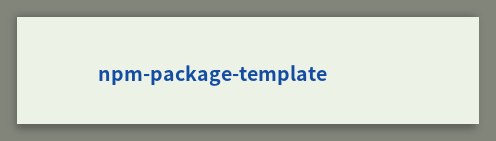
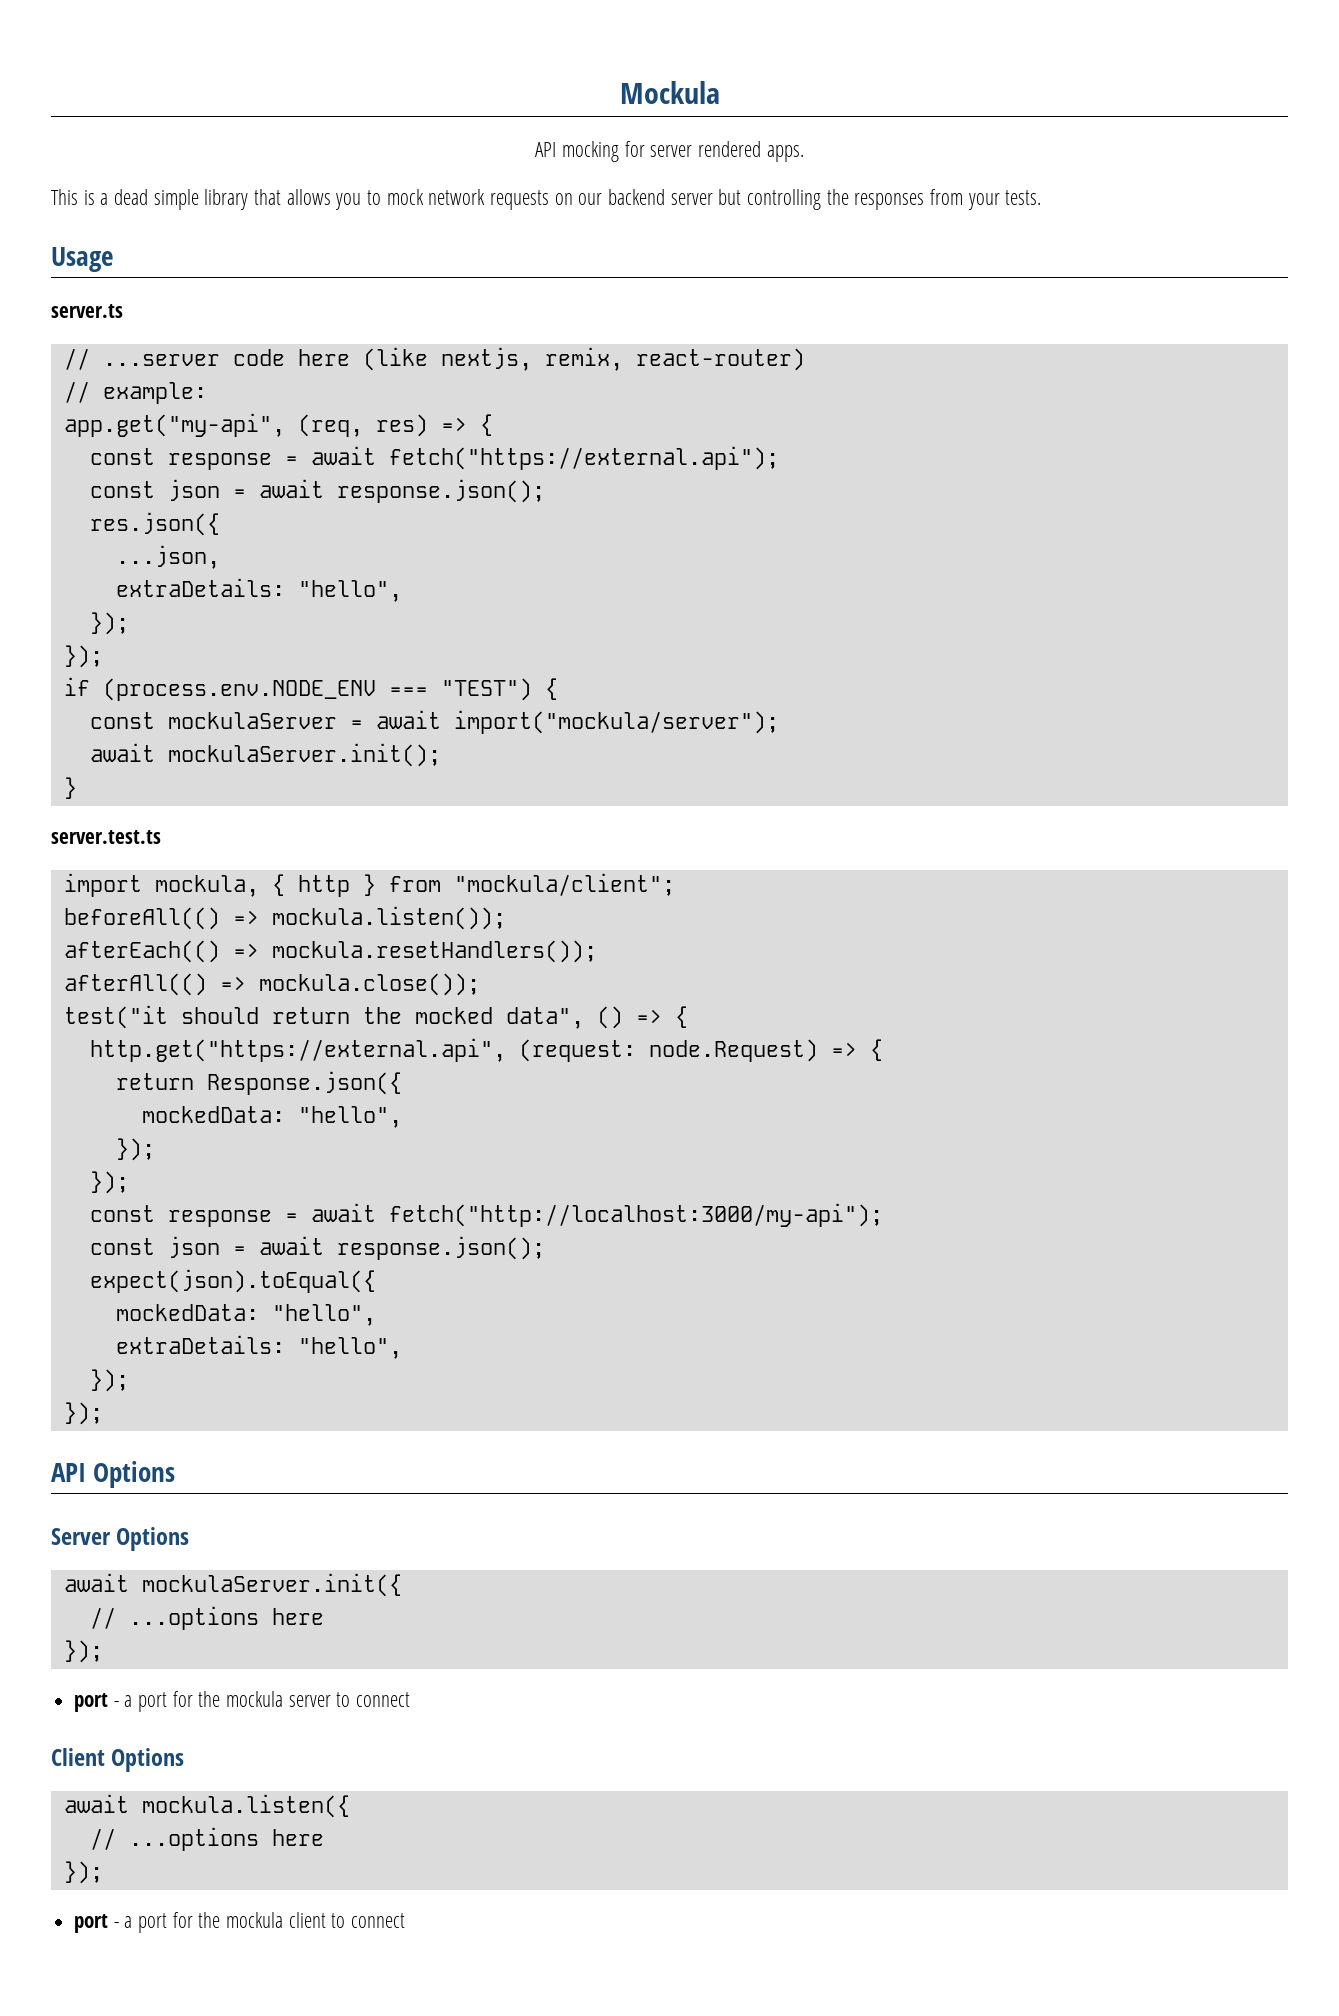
- npm-package-template
+ Mockula
+ API mocking for server rendered apps.
+ This is a dead simple library that allows you to mock network requests on our backend server but controlling the responses from your tests.
+ Usage
+ server.ts
+ // ...server code here (like nextjs, remix, react-router)
+ // example:
+ app.get("my-api", (req, res) => {
+ const response = await fetch("https://external.api");
+ const json = await response.json();
+ res.json({
+ ...json,
+ extraDetails: "hello",
+ });
+ });
+ if (process.env.NODE_ENV === "TEST") {
+ const mockulaServer = await import("mockula/server");
+ await mockulaServer.init();
+ }
+ server.test.ts
+ import mockula, { http } from "mockula/client";
+ beforeAll(() => mockula.listen());
+ afterEach(() => mockula.resetHandlers());
+ afterAll(() => mockula.close());
+ test("it should return the mocked data", () => {
+ http.get("https://external.api", (request: node.Request) => {
+ return Response.json({
+ mockedData: "hello",
+ });
+ });
+ const response = await fetch("http://localhost:3000/my-api");
+ const json = await response.json();
+ expect(json).toEqual({
+ mockedData: "hello",
+ extraDetails: "hello",
+ });
+ });
+ API Options
+ Server Options
+ await mockulaServer.init({
+ // ...options here
+ });
+ port - a port for the mockula server to connect
+ Client Options
+ await mockula.listen({
+ // ...options here
+ });
+ port - a port for the mockula client to connect

